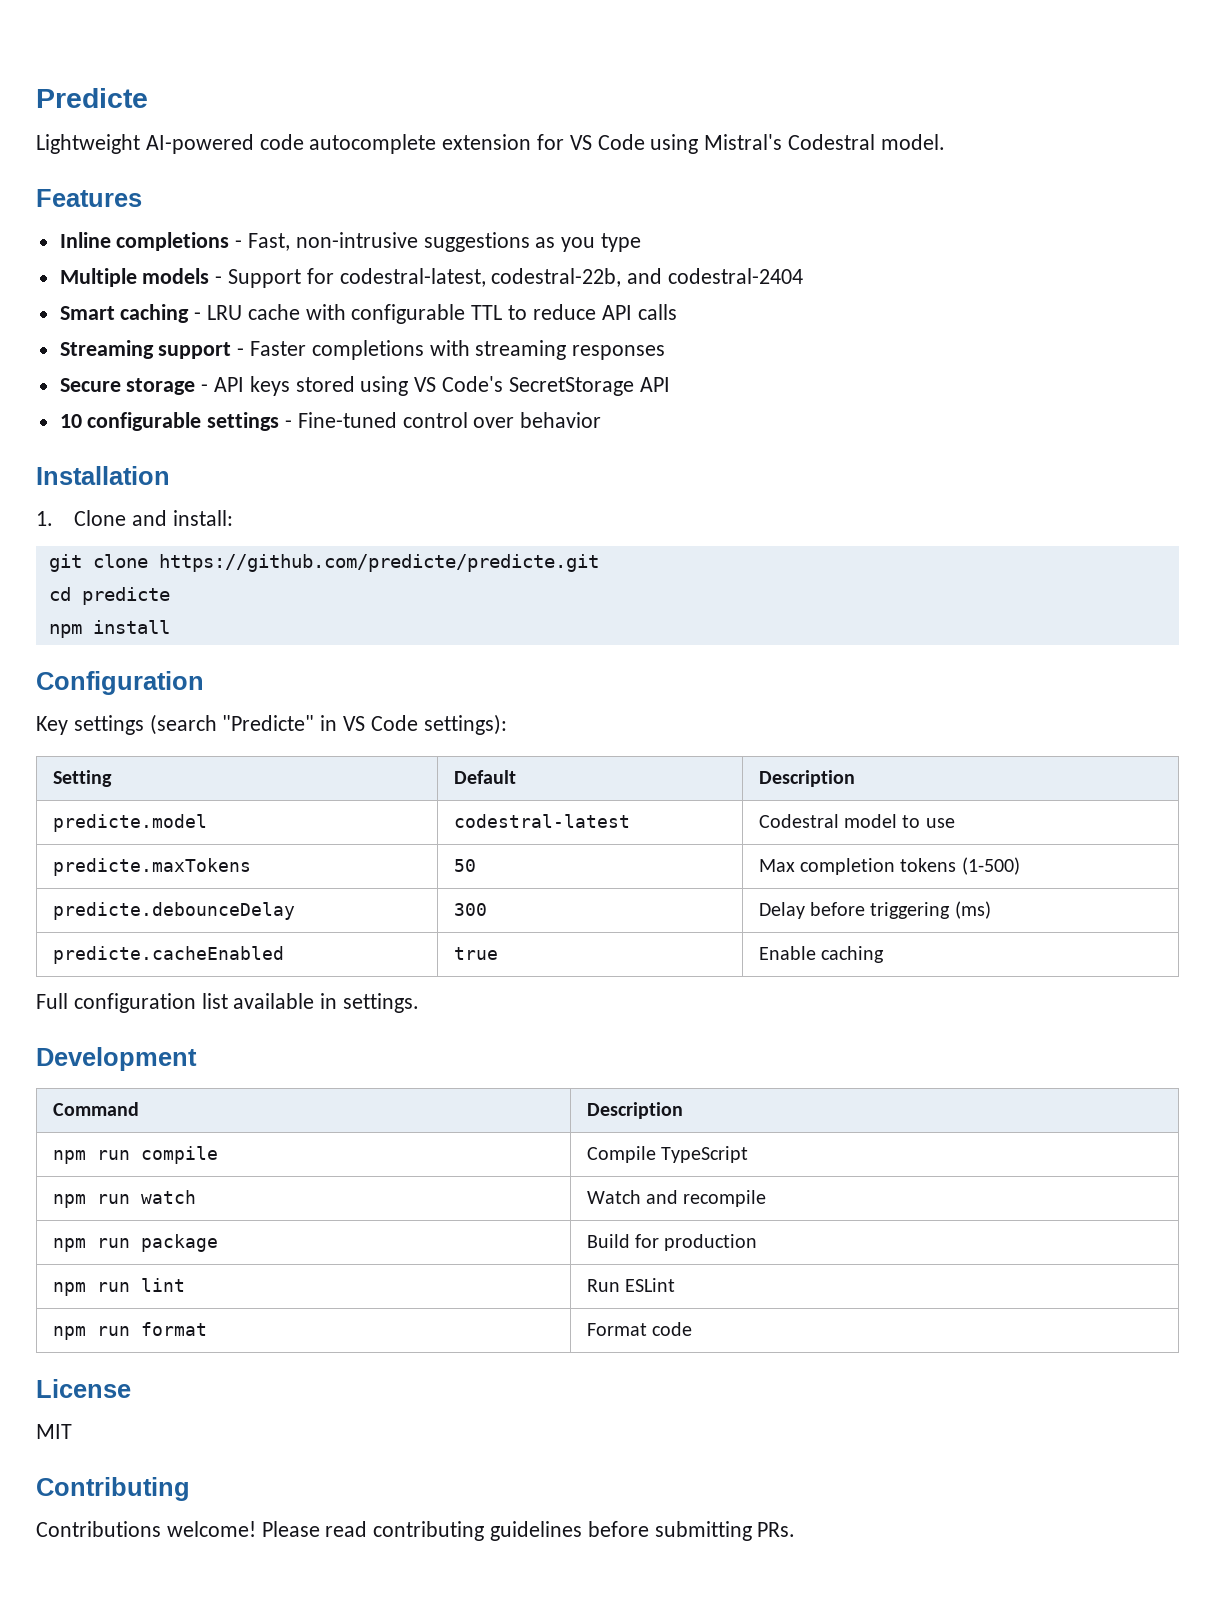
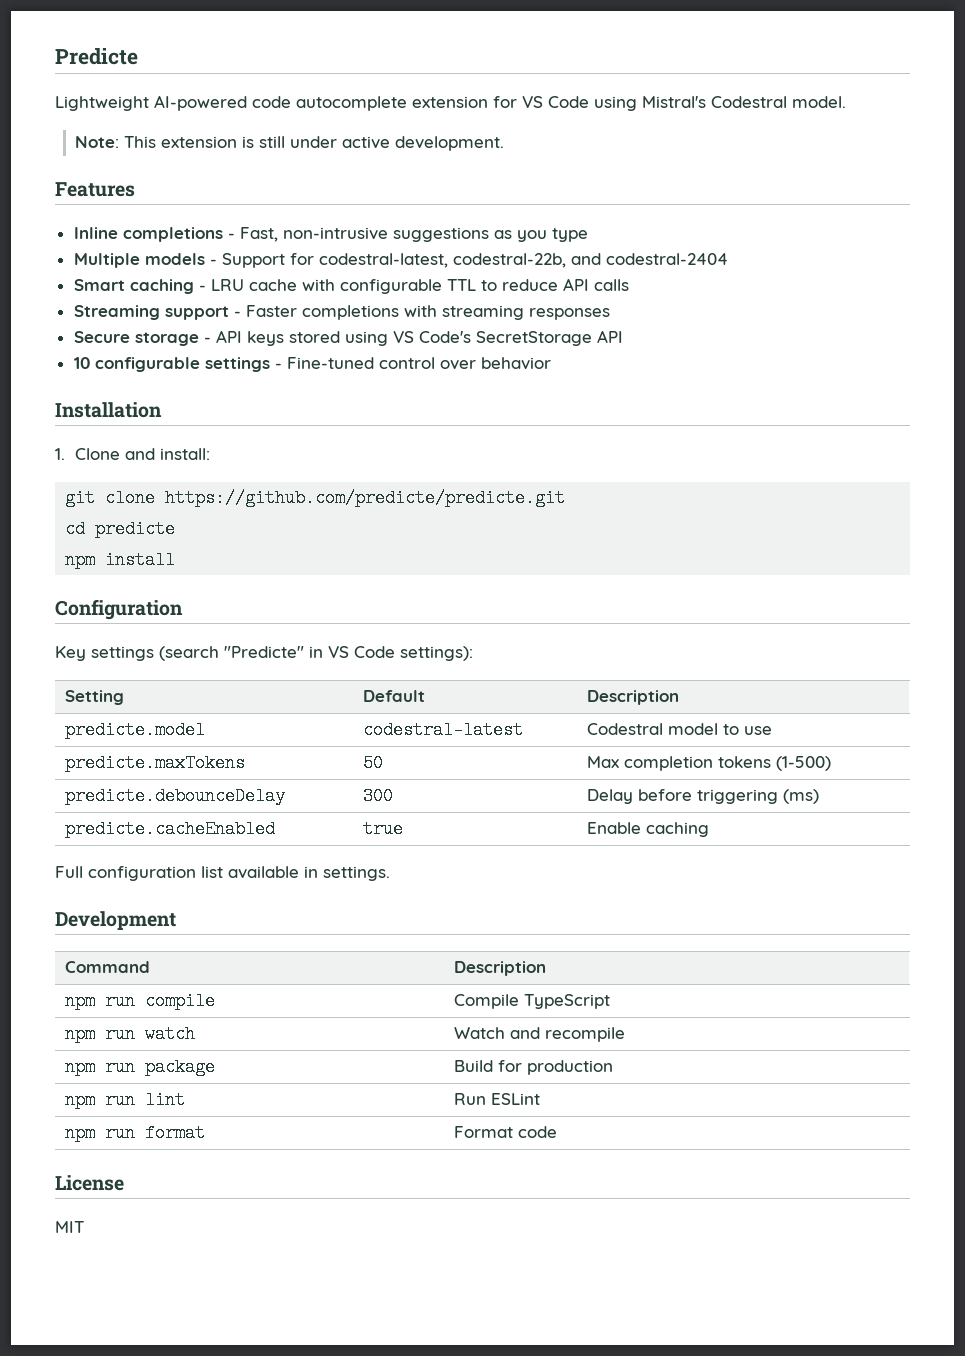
+ Note: This extension is still under active development.
- Contributing
- Contributions welcome! Please read contributing guidelines before submitting PRs.

